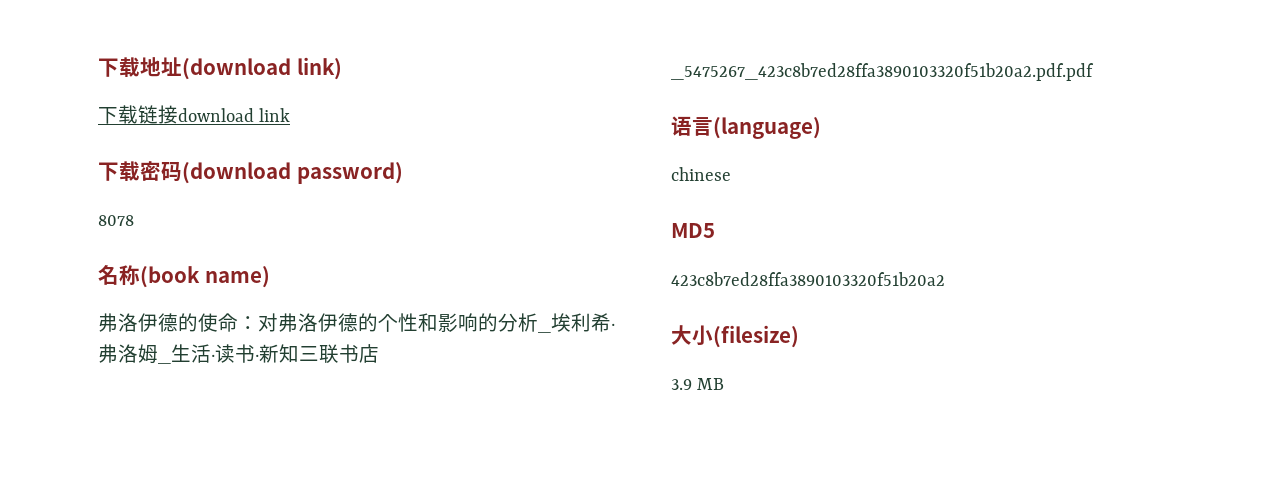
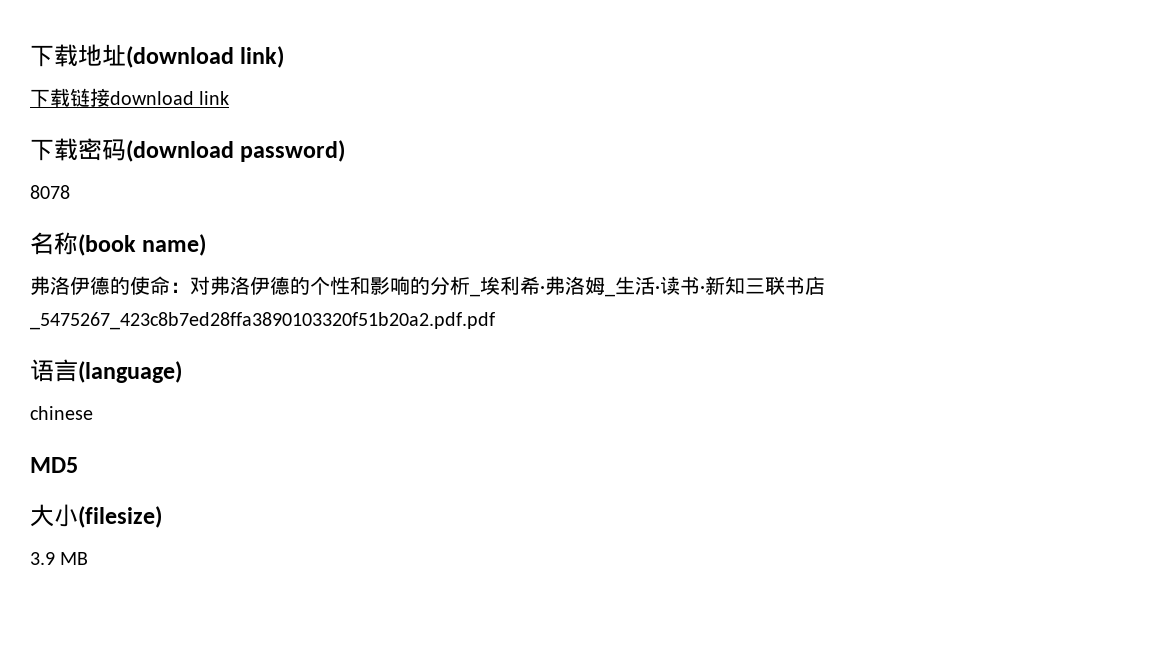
- 423c8b7ed28ffa3890103320f51b20a2

